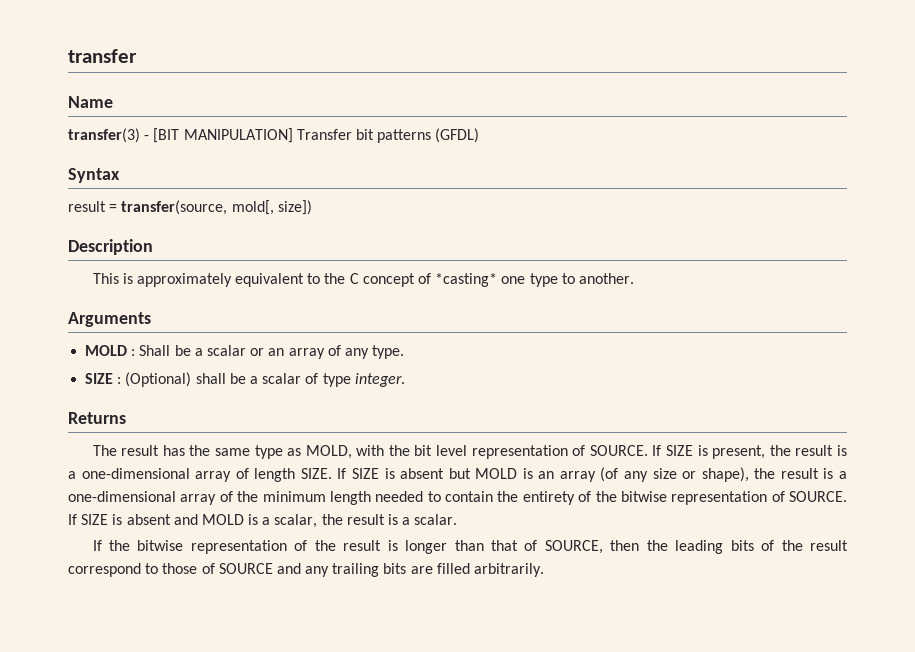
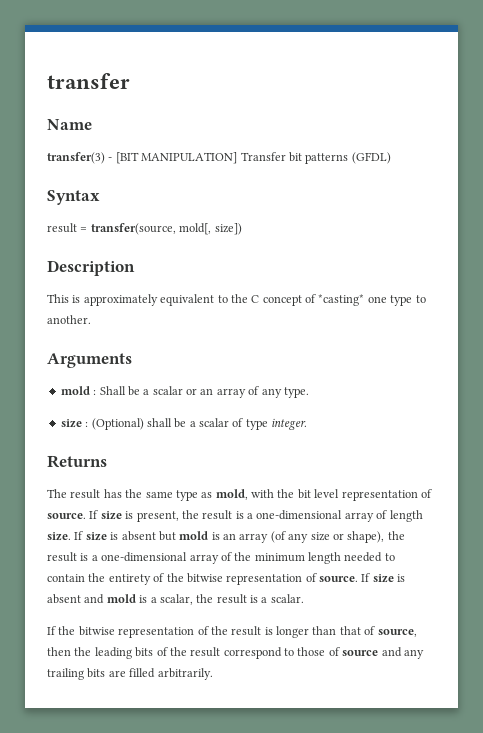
- MOLD : Shall be a scalar or an array of any type.
+ mold : Shall be a scalar or an array of any type.
- SIZE : (Optional) shall be a scalar of type integer.
+ size : (Optional) shall be a scalar of type integer.
- The result has the same type as MOLD, with the bit level representation of SOURCE. If SIZE is present, the result is a one-dimensional array of length SIZE. If SIZE is absent but MOLD is an array (of any size or shape), the result is a one-dimensional array of the minimum length needed to contain the entirety of the bitwise representation of SOURCE. If SIZE is absent and MOLD is a scalar, the result is a scalar.
+ The result has the same type as mold, with the bit level representation of source. If size is present, the result is a one-dimensional array of length size. If size is absent but mold is an array (of any size or shape), the result is a one-dimensional array of the minimum length needed to contain the entirety of the bitwise representation of source. If size is absent and mold is a scalar, the result is a scalar.
- If the bitwise representation of the result is longer than that of SOURCE, then the leading bits of the result correspond to those of SOURCE and any trailing bits are filled arbitrarily.
+ If the bitwise representation of the result is longer than that of source, then the leading bits of the result correspond to those of source and any trailing bits are filled arbitrarily.

